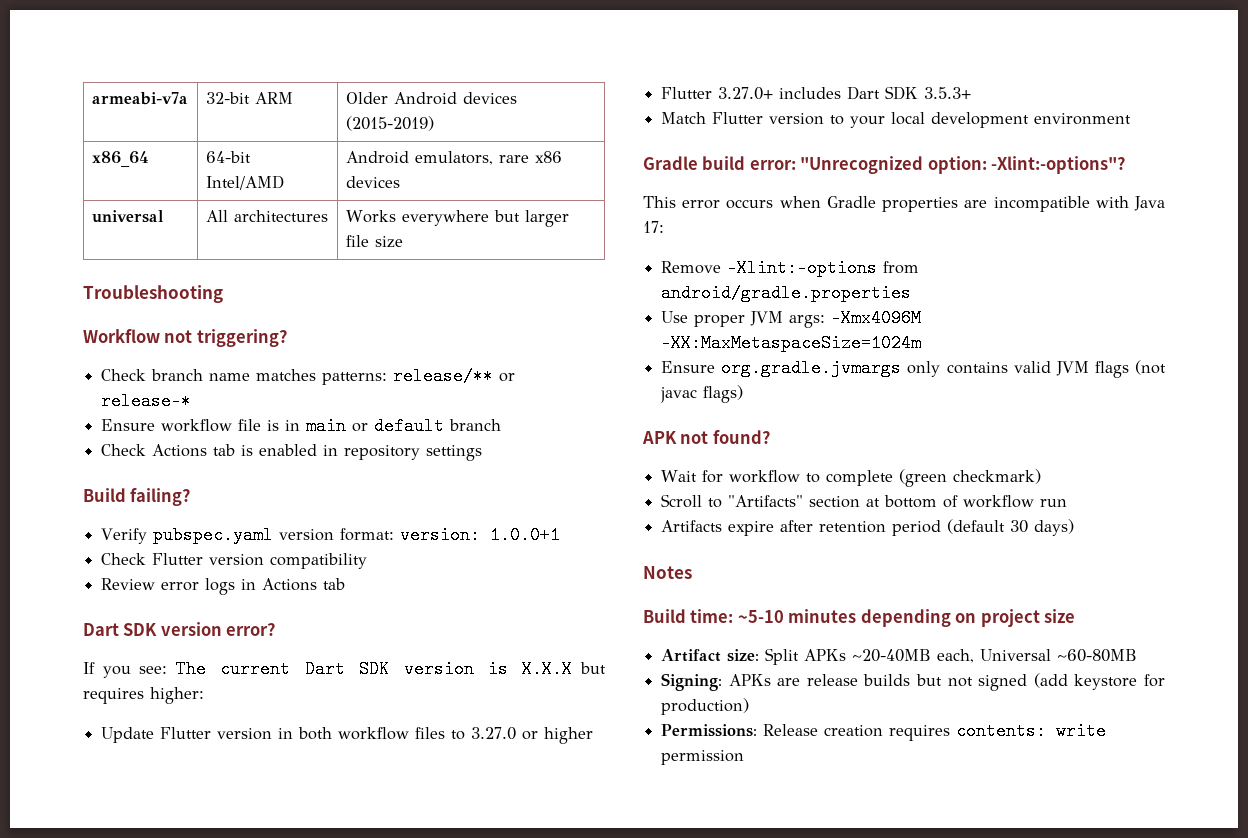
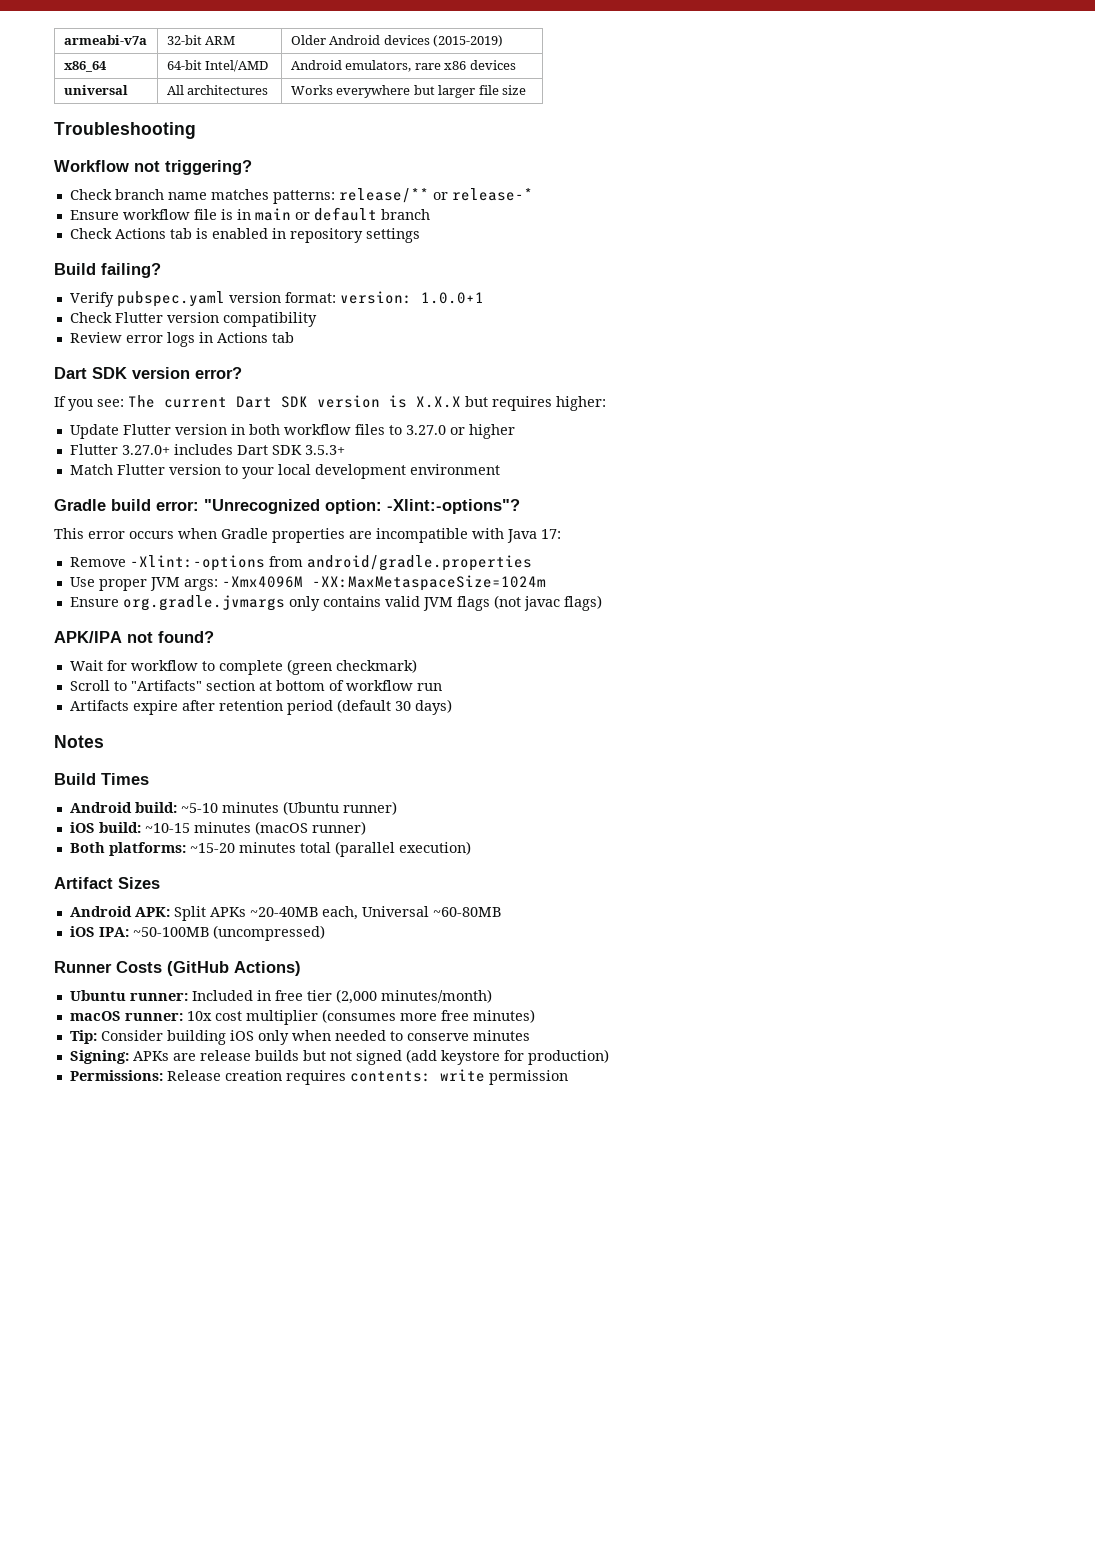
- APK not found?
+ APK/IPA not found?
- Build time: ~5-10 minutes depending on project size
- Artifact size: Split APKs ~20-40MB each, Universal ~60-80MB
+ Build Times
+ Android build: ~5-10 minutes (Ubuntu runner)
+ iOS build: ~10-15 minutes (macOS runner)
+ Both platforms: ~15-20 minutes total (parallel execution)
+ Artifact Sizes
+ Android APK: Split APKs ~20-40MB each, Universal ~60-80MB
+ iOS IPA: ~50-100MB (uncompressed)
+ Runner Costs (GitHub Actions)
+ Ubuntu runner: Included in free tier (2,000 minutes/month)
+ macOS runner: 10x cost multiplier (consumes more free minutes)
+ Tip: Consider building iOS only when needed to conserve minutes

